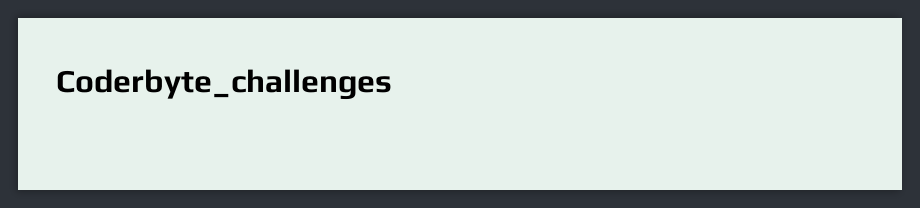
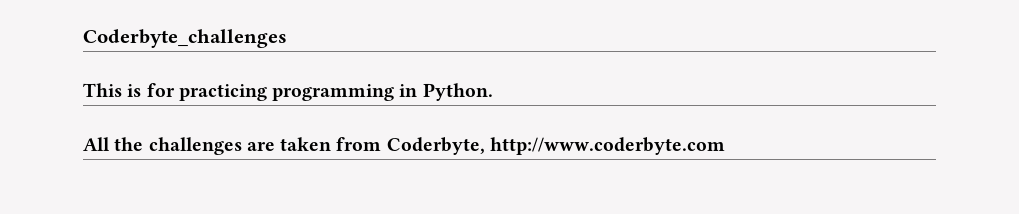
+ This is for practicing programming in Python.
+ All the challenges are taken from Coderbyte, http://www.coderbyte.com

